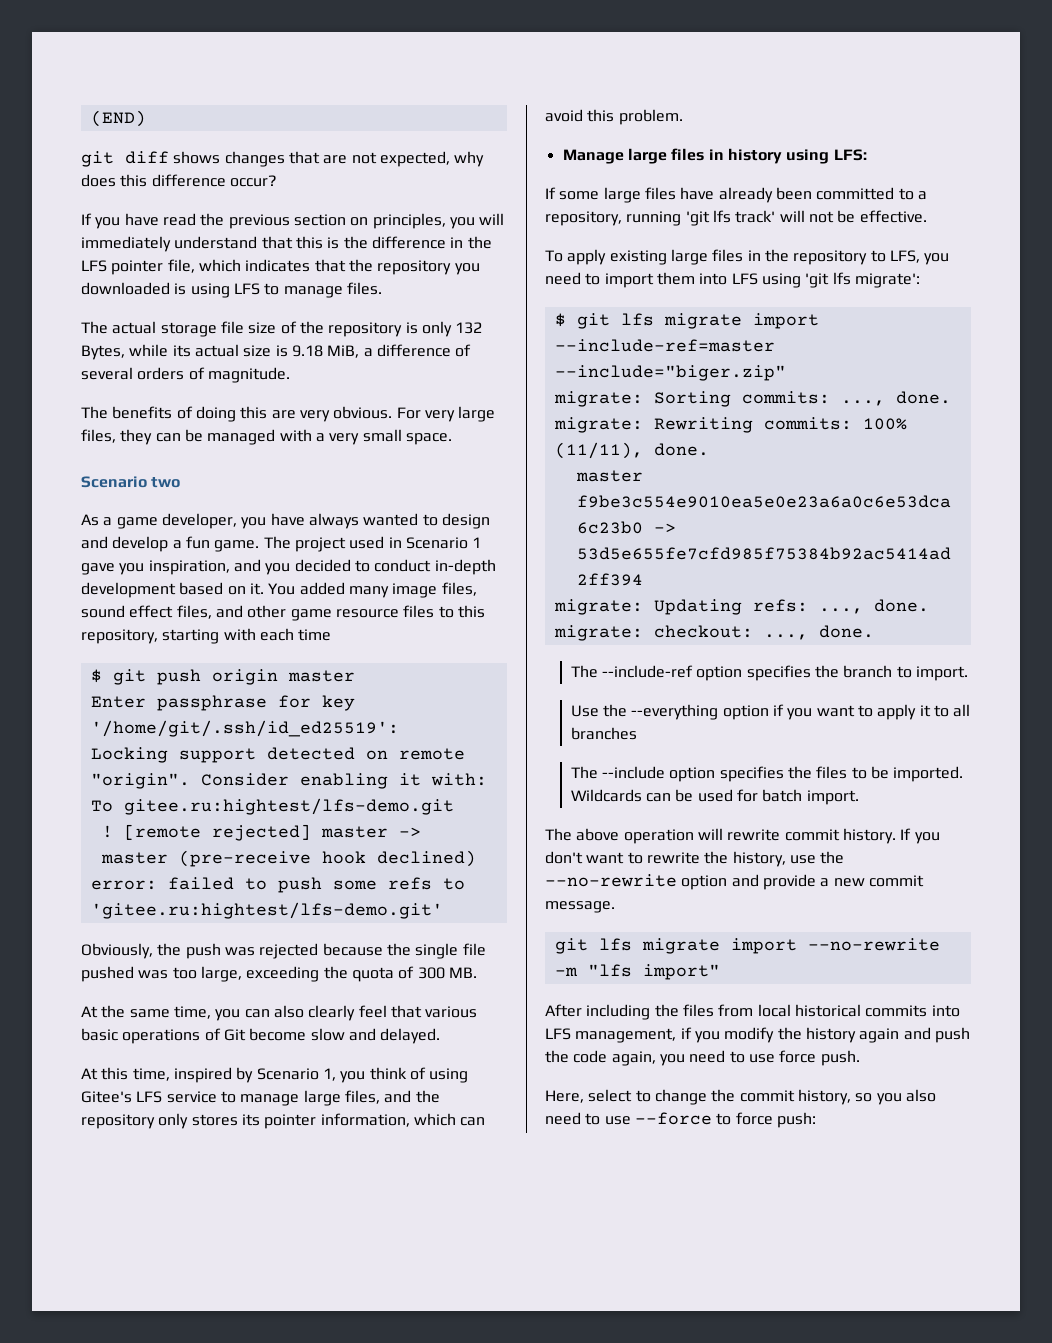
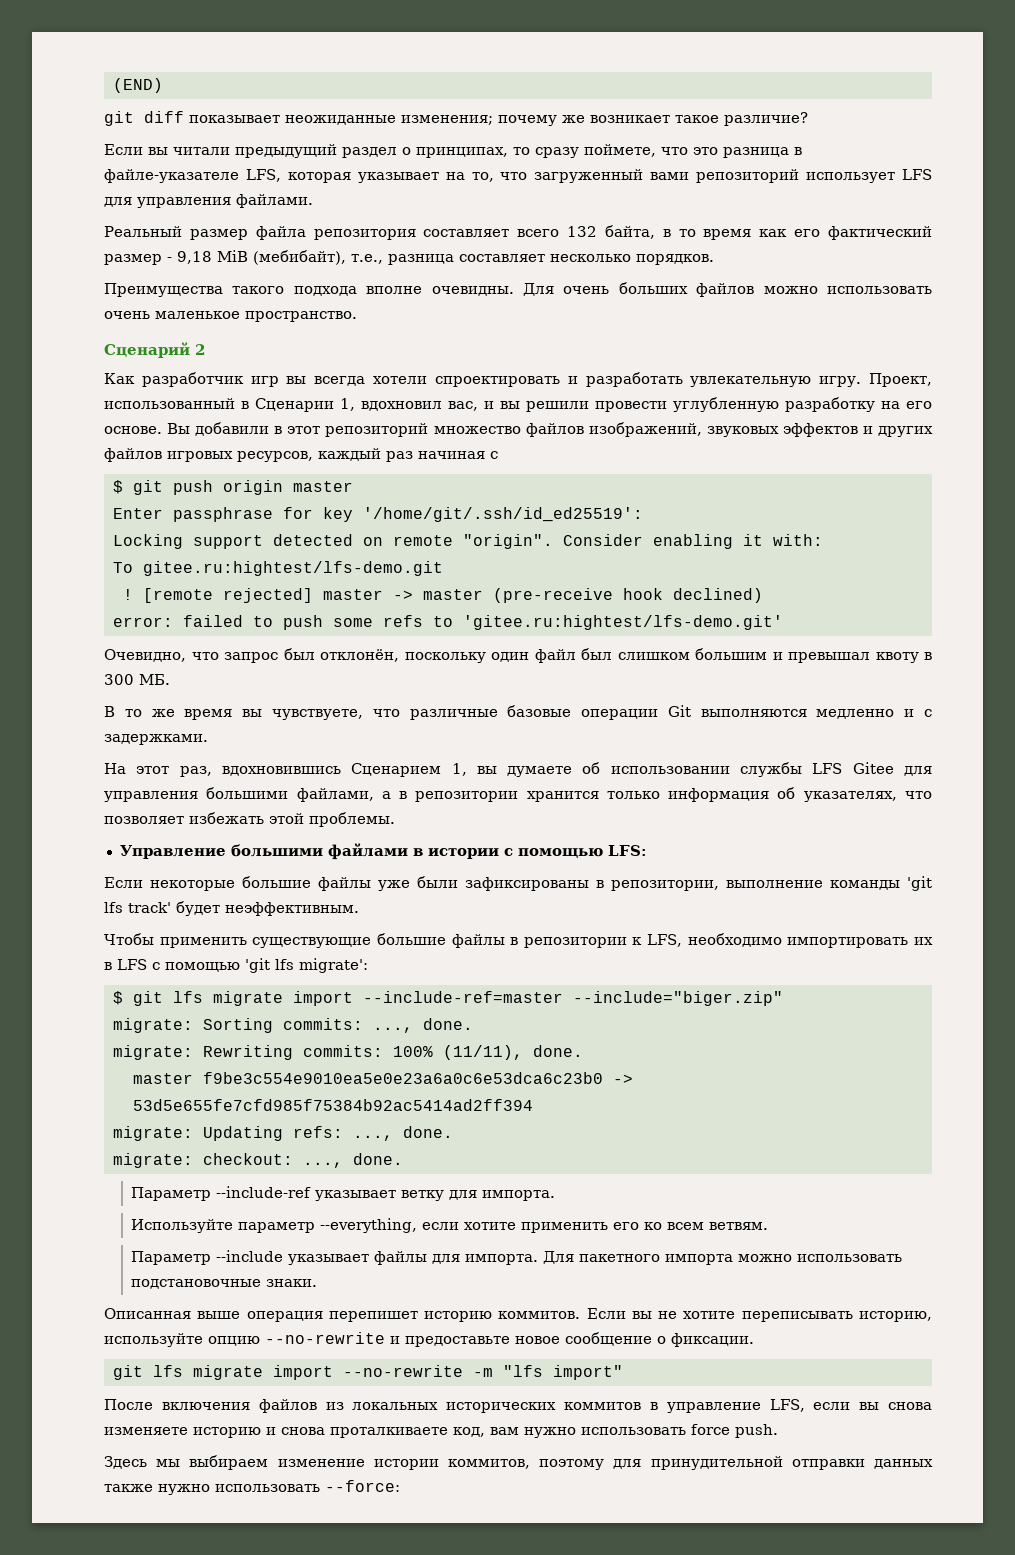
- git diff shows changes that are not expected, why does this difference occur?
- If you have read the previous section on principles, you will immediately understand that this is the difference in the LFS pointer file, which indicates that the repository you downloaded is using LFS to manage files.
- The actual storage file size of the repository is only 132 Bytes, while its actual size is 9.18 MiB, a difference of several orders of magnitude.
- The benefits of doing this are very obvious. For very large files, they can be managed with a very small space.
- Scenario two
- As a game developer, you have always wanted to design and develop a fun game. The project used in Scenario 1 gave you inspiration, and you decided to conduct in-depth development based on it. You added many image files, sound effect files, and other game resource files to this repository, starting with each time
+ git diff показывает неожиданные изменения; почему же возникает такое различие?
+ Если вы читали предыдущий раздел о принципах, то сразу поймете, что это разница в файле-указателе LFS, которая указывает на то, что загруженный вами репозиторий использует LFS для управления файлами.
+ Реальный размер файла репозитория составляет всего 132 байта, в то время как его фактический размер - 9,18 MiB (мебибайт), т.е., разница составляет несколько порядков.
+ Преимущества такого подхода вполне очевидны. Для очень больших файлов можно использовать очень маленькое пространство.
+ Сценарий 2
+ Как разработчик игр вы всегда хотели спроектировать и разработать увлекательную игру. Проект, использованный в Сценарии 1, вдохновил вас, и вы решили провести углубленную разработку на его основе. Вы добавили в этот репозиторий множество файлов изображений, звуковых эффектов и других файлов игровых ресурсов, каждый раз начиная с
- Obviously, the push was rejected because the single file pushed was too large, exceeding the quota of 300 MB.
- At the same time, you can also clearly feel that various basic operations of Git become slow and delayed.
- At this time, inspired by Scenario 1, you think of using Gitee's LFS service to manage large files, and the repository only stores its pointer information, which can avoid this problem.
- Manage large files in history using LFS:
- If some large files have already been committed to a repository, running 'git lfs track' will not be effective.
- To apply existing large files in the repository to LFS, you need to import them into LFS using 'git lfs migrate':
+ Очевидно, что запрос был отклонён, поскольку один файл был слишком большим и превышал квоту в 300 МБ.
+ В то же время вы чувствуете, что различные базовые операции Git выполняются медленно и с задержками.
+ На этот раз, вдохновившись Сценарием 1, вы думаете об использовании службы LFS Gitee для управления большими файлами, а в репозитории хранится только информация об указателях, что позволяет избежать этой проблемы.
+ Управление большими файлами в истории с помощью LFS:
+ Если некоторые большие файлы уже были зафиксированы в репозитории, выполнение команды 'git lfs track' будет неэффективным.
+ Чтобы применить существующие большие файлы в репозитории к LFS, необходимо импортировать их в LFS с помощью 'git lfs migrate':
- The --include-ref option specifies the branch to import.
- Use the --everything option if you want to apply it to all branches
- The --include option specifies the files to be imported. Wildcards can be used for batch import.
- The above operation will rewrite commit history. If you don't want to rewrite the history, use the --no-rewrite option and provide a new commit message.
+ Параметр --include-ref указывает ветку для импорта.
+ Используйте параметр --everything, если хотите применить его ко всем ветвям.
+ Параметр --include указывает файлы для импорта. Для пакетного импорта можно использовать подстановочные знаки.
+ Описанная выше операция перепишет историю коммитов. Если вы не хотите переписывать историю, используйте опцию --no-rewrite и предоставьте новое сообщение о фиксации.
- After including the files from local historical commits into LFS management, if you modify the history again and push the code again, you need to use force push.
- Here, select to change the commit history, so you also need to use --force to force push:
+ После включения файлов из локальных исторических коммитов в управление LFS, если вы снова изменяете историю и снова проталкиваете код, вам нужно использовать force push.
+ Здесь мы выбираем изменение истории коммитов, поэтому для принудительной отправки данных также нужно использовать --force:

